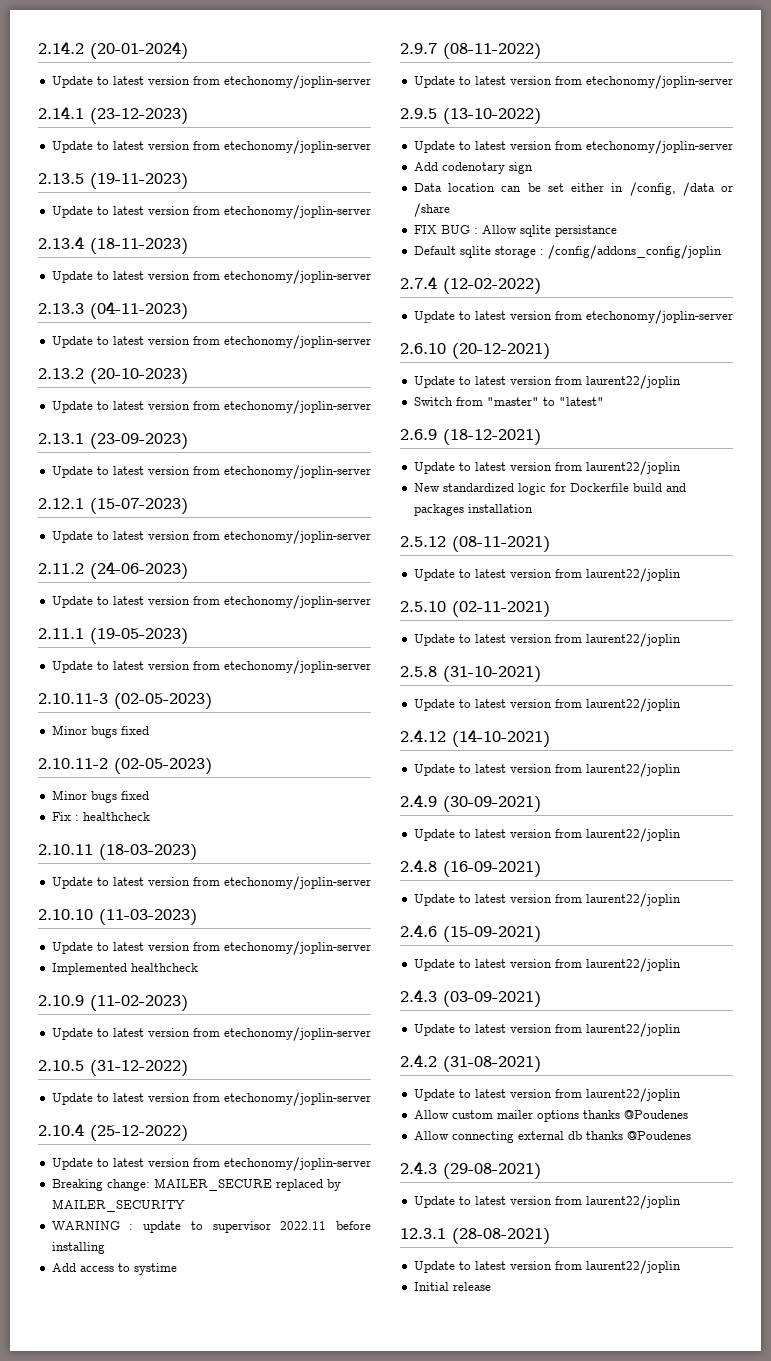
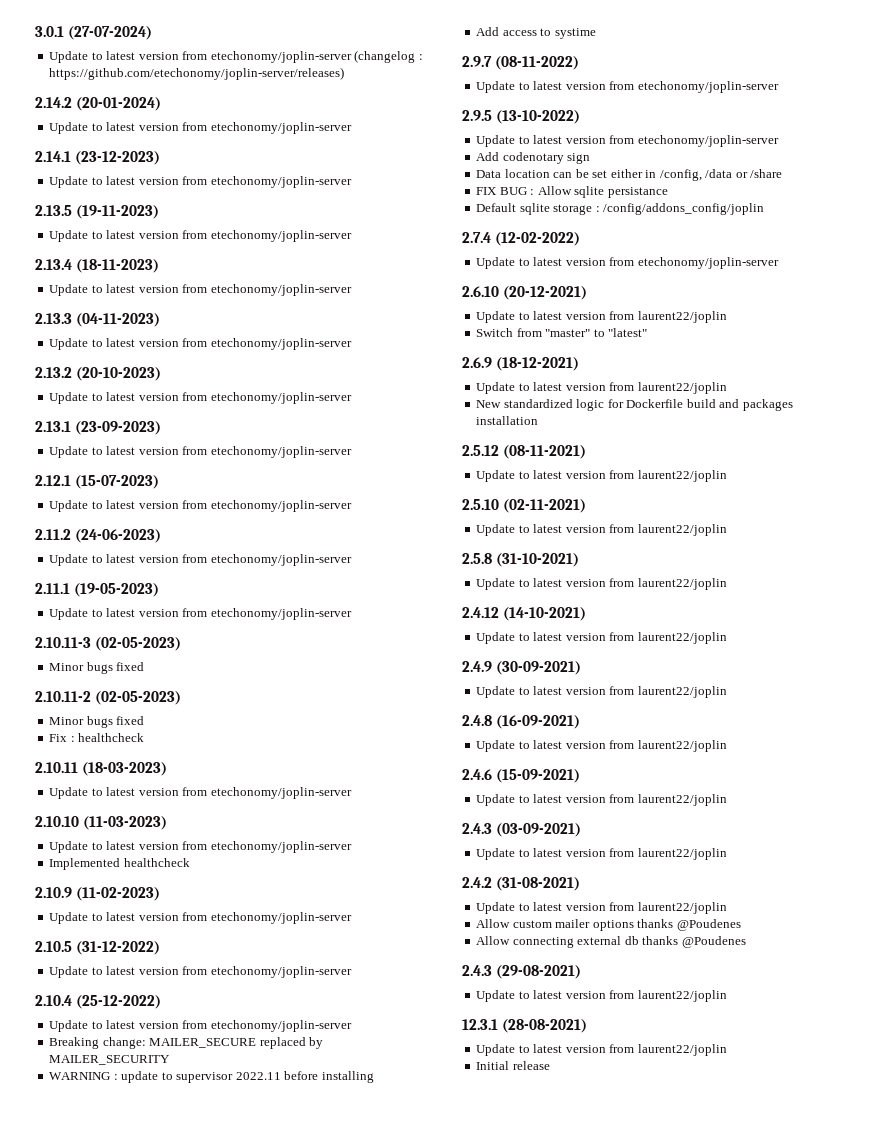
+ 3.0.1 (27-07-2024)
+ Update to latest version from etechonomy/joplin-server (changelog : https://github.com/etechonomy/joplin-server/releases)

